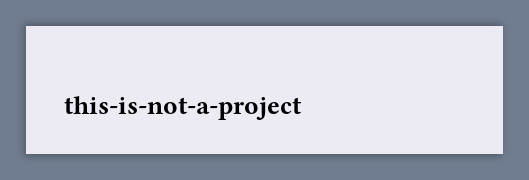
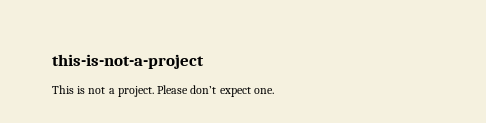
+ This is not a project. Please don’t expect one.

